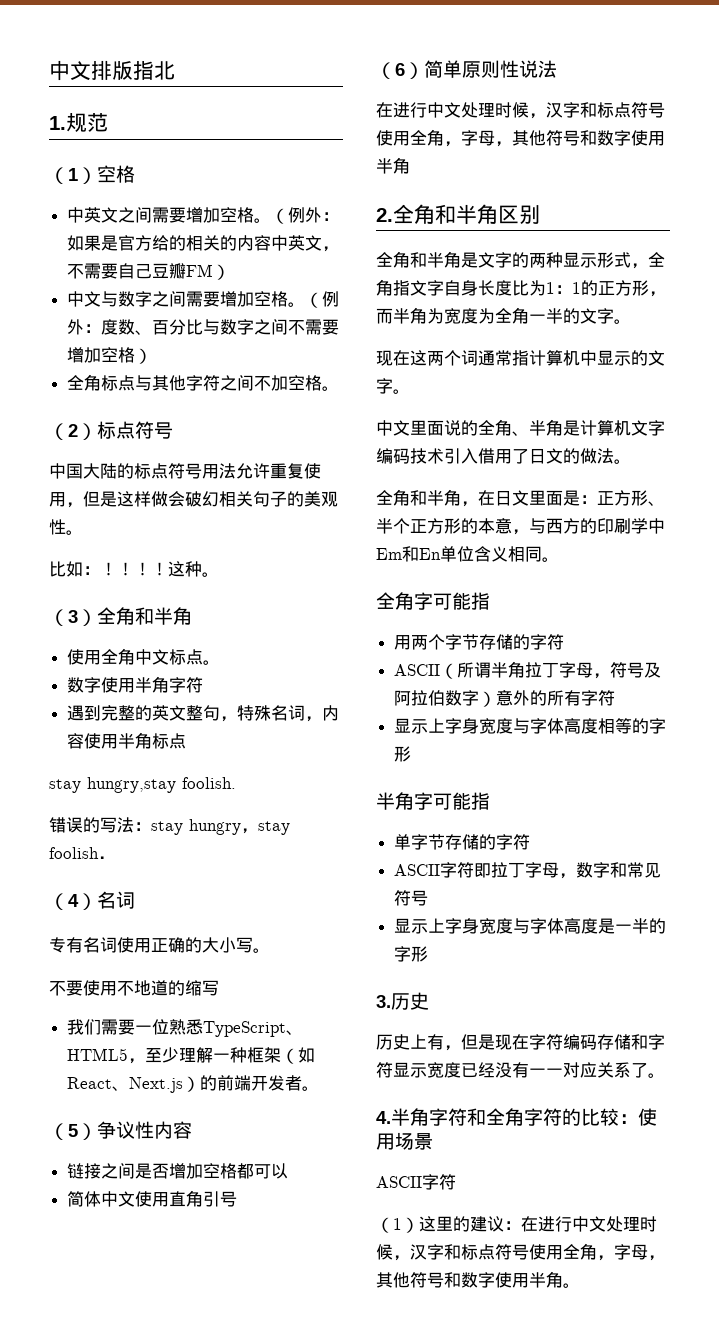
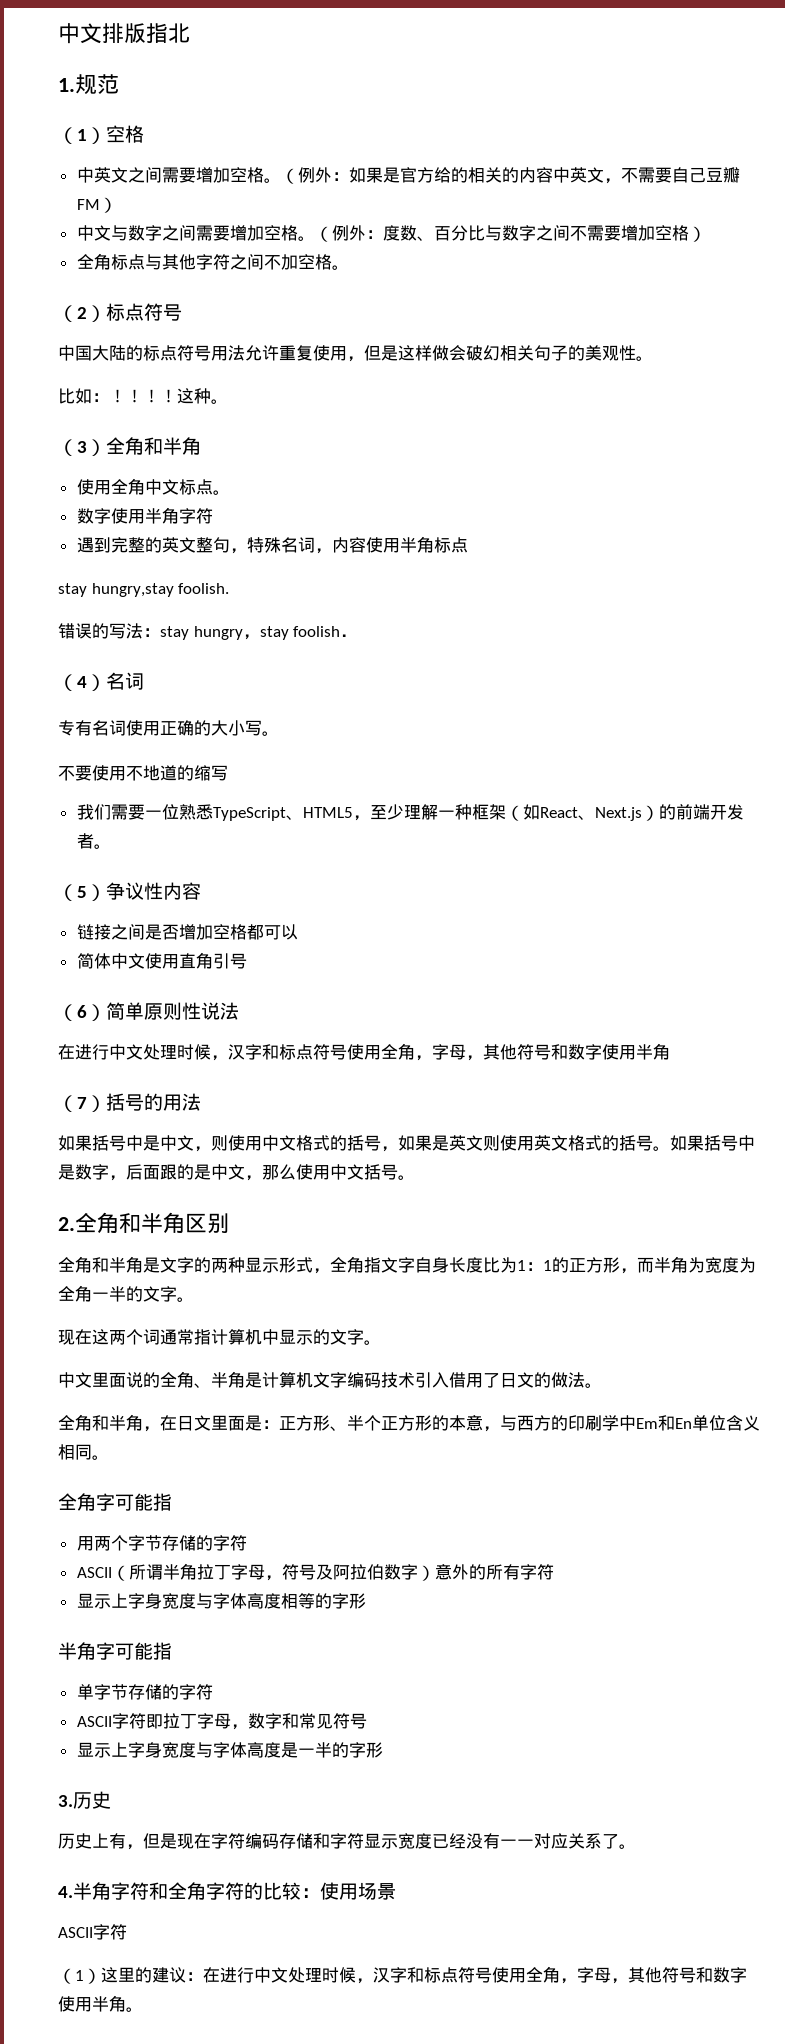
+ （7）括号的用法
+ 如果括号中是中文，则使用中文格式的括号，如果是英文则使用英文格式的括号。如果括号中是数字，后面跟的是中文，那么使用中文括号。

